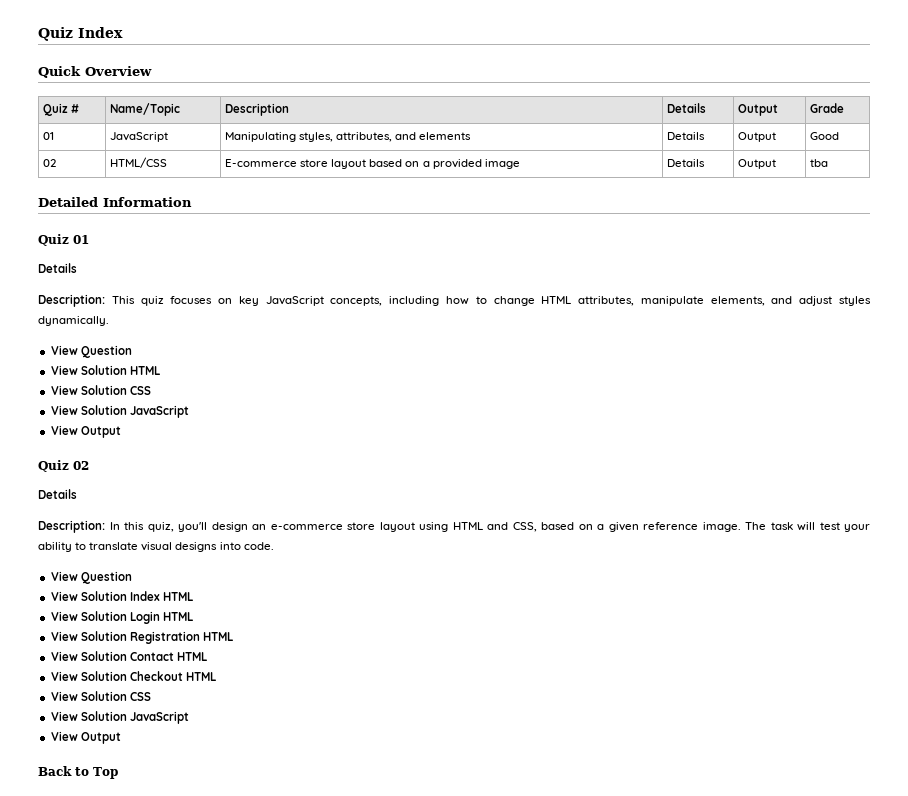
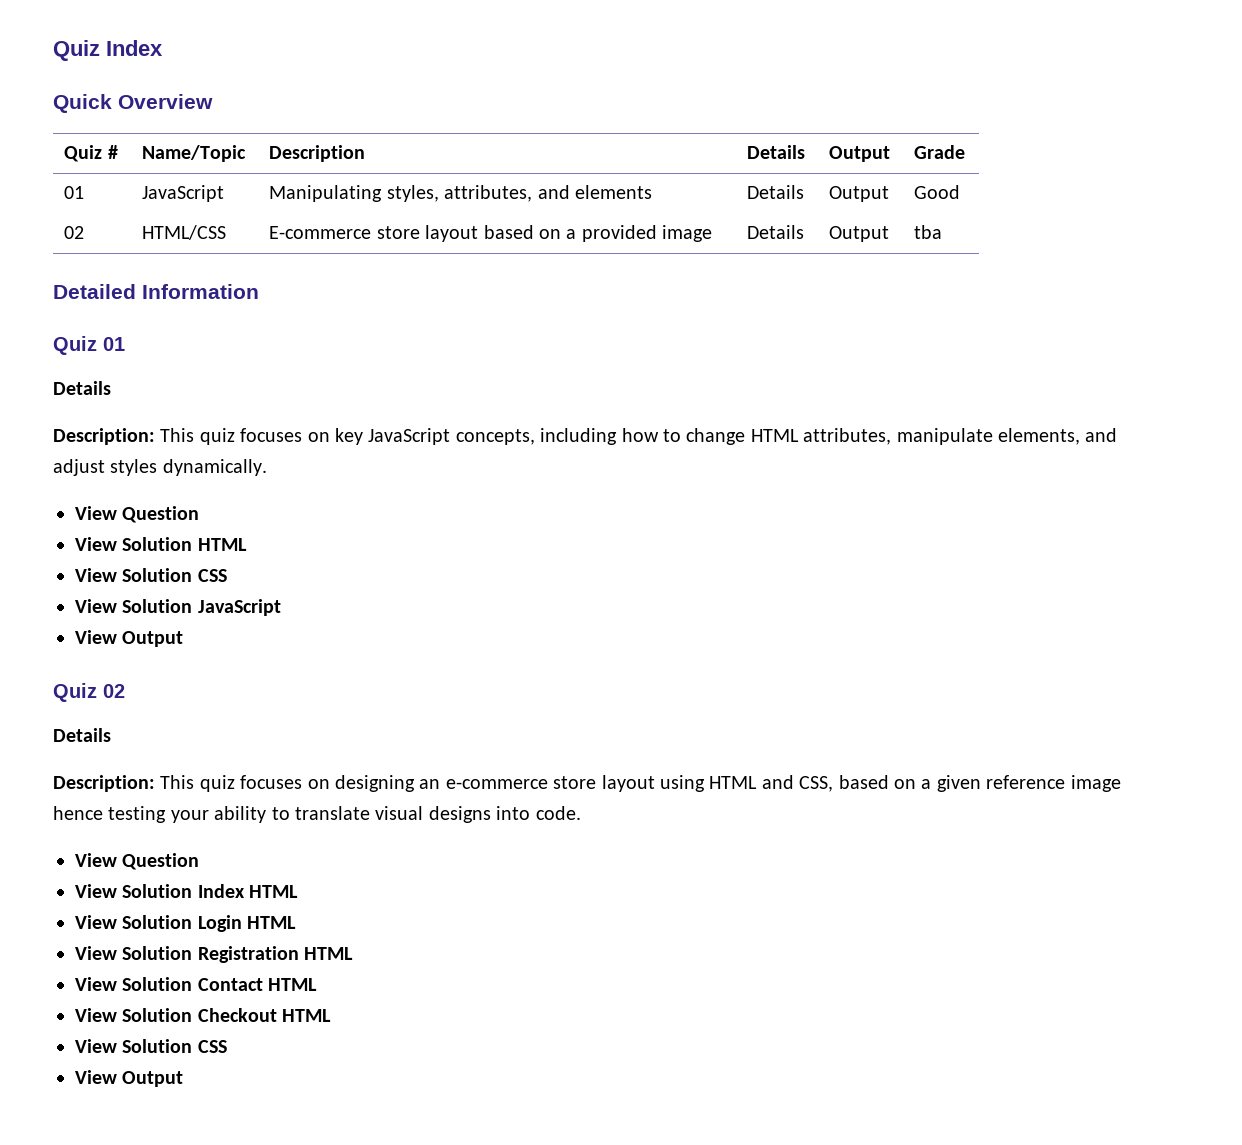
- Description: In this quiz, you'll design an e-commerce store layout using HTML and CSS, based on a given reference image. The task will test your ability to translate visual designs into code.
+ Description: This quiz focuses on designing an e-commerce store layout using HTML and CSS, based on a given reference image hence testing your ability to translate visual designs into code.
  View Solution Checkout HTML
  View Solution CSS
- View Solution JavaScript
  View Output
- Back to Top

